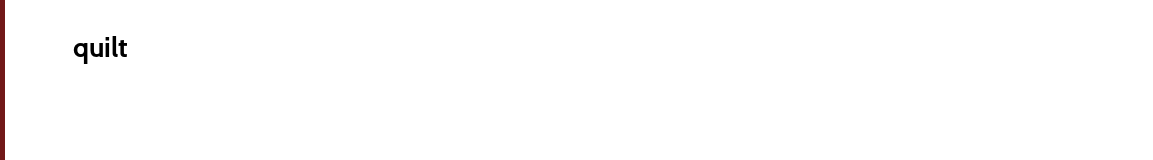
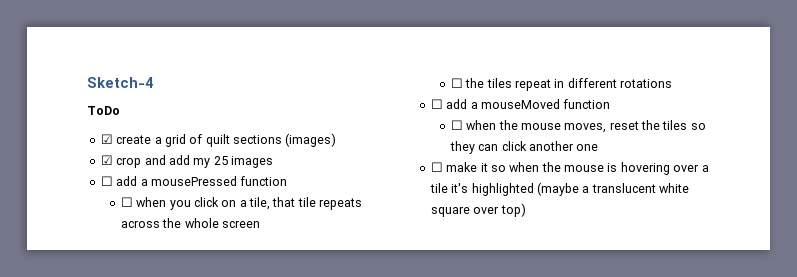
- quilt
+ Sketch-4
+ ToDo
+ ☑ create a grid of quilt sections (images)
+ ☑ crop and add my 25 images
+ ☐ add a mousePressed function
+ ☐ when you click on a tile, that tile repeats across the whole screen
+ ☐ the tiles repeat in different rotations
+ ☐ add a mouseMoved function
+ ☐ when the mouse moves, reset the tiles so they can click another one
+ ☐ make it so when the mouse is hovering over a tile it's highlighted (maybe a translucent white square over top)

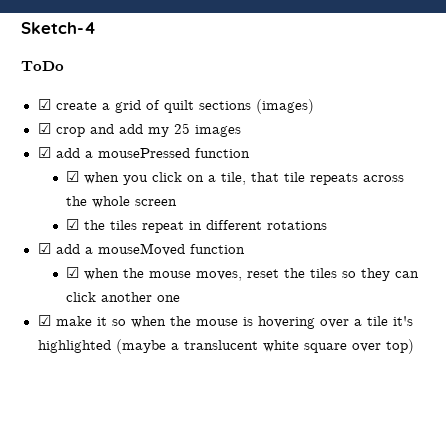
- ☐ add a mousePressed function
+ ☑ add a mousePressed function
- ☐ when you click on a tile, that tile repeats across the whole screen
+ ☑ when you click on a tile, that tile repeats across the whole screen
- ☐ the tiles repeat in different rotations
+ ☑ the tiles repeat in different rotations
- ☐ add a mouseMoved function
+ ☑ add a mouseMoved function
- ☐ when the mouse moves, reset the tiles so they can click another one
+ ☑ when the mouse moves, reset the tiles so they can click another one
- ☐ make it so when the mouse is hovering over a tile it's highlighted (maybe a translucent white square over top)
+ ☑ make it so when the mouse is hovering over a tile it's highlighted (maybe a translucent white square over top)

